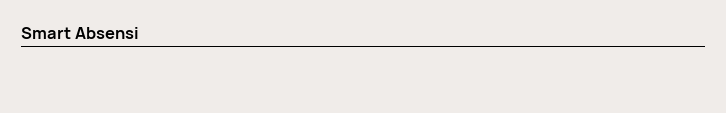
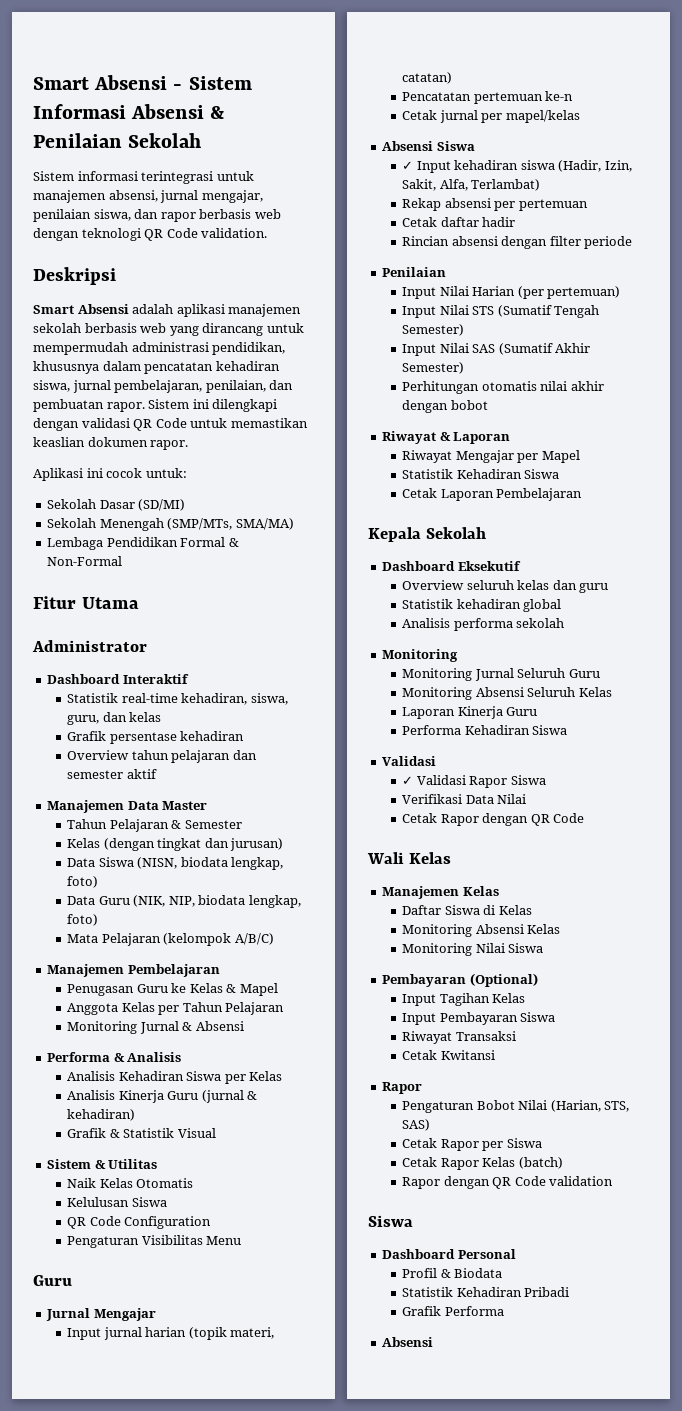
- Smart Absensi
+ Smart Absensi - Sistem Informasi Absensi & Penilaian Sekolah
+ Sistem informasi terintegrasi untuk manajemen absensi, jurnal mengajar, penilaian siswa, dan rapor berbasis web dengan teknologi QR Code validation.
+ Deskripsi
+ Smart Absensi adalah aplikasi manajemen sekolah berbasis web yang dirancang untuk mempermudah administrasi pendidikan, khususnya dalam pencatatan kehadiran siswa, jurnal pembelajaran, penilaian, dan pembuatan rapor. Sistem ini dilengkapi dengan validasi QR Code untuk memastikan keaslian dokumen rapor.
+ Aplikasi ini cocok untuk:
+ Sekolah Dasar (SD/MI)
+ Sekolah Menengah (SMP/MTs, SMA/MA)
+ Lembaga Pendidikan Formal & Non-Formal
+ Fitur Utama
+ Administrator
+ Dashboard Interaktif
+ Statistik real-time kehadiran, siswa, guru, dan kelas
+ Grafik persentase kehadiran
+ Overview tahun pelajaran dan semester aktif
+ Manajemen Data Master
+ Tahun Pelajaran & Semester
+ Kelas (dengan tingkat dan jurusan)
+ Data Siswa (NISN, biodata lengkap, foto)
+ Data Guru (NIK, NIP, biodata lengkap, foto)
+ Mata Pelajaran (kelompok A/B/C)
+ Manajemen Pembelajaran
+ Penugasan Guru ke Kelas & Mapel
+ Anggota Kelas per Tahun Pelajaran
+ Monitoring Jurnal & Absensi
+ Performa & Analisis
+ Analisis Kehadiran Siswa per Kelas
+ Analisis Kinerja Guru (jurnal & kehadiran)
+ Grafik & Statistik Visual
+ Sistem & Utilitas
+ Naik Kelas Otomatis
+ Kelulusan Siswa
+ QR Code Configuration
+ Pengaturan Visibilitas Menu
+ Guru
+ Jurnal Mengajar
+ Input jurnal harian (topik materi, catatan)
+ Pencatatan pertemuan ke-n
+ Cetak jurnal per mapel/kelas
+ Absensi Siswa
+ ✓ Input kehadiran siswa (Hadir, Izin, Sakit, Alfa, Terlambat)
+ Rekap absensi per pertemuan
+ Cetak daftar hadir
+ Rincian absensi dengan filter periode
+ Penilaian
+ Input Nilai Harian (per pertemuan)
+ Input Nilai STS (Sumatif Tengah Semester)
+ Input Nilai SAS (Sumatif Akhir Semester)
+ Perhitungan otomatis nilai akhir dengan bobot
+ Riwayat & Laporan
+ Riwayat Mengajar per Mapel
+ Statistik Kehadiran Siswa
+ Cetak Laporan Pembelajaran
+ Kepala Sekolah
+ Dashboard Eksekutif
+ Overview seluruh kelas dan guru
+ Statistik kehadiran global
+ Analisis performa sekolah
+ Monitoring
+ Monitoring Jurnal Seluruh Guru
+ Monitoring Absensi Seluruh Kelas
+ Laporan Kinerja Guru
+ Performa Kehadiran Siswa
+ Validasi
+ ✓ Validasi Rapor Siswa
+ Verifikasi Data Nilai
+ Cetak Rapor dengan QR Code
+ Wali Kelas
+ Manajemen Kelas
+ Daftar Siswa di Kelas
+ Monitoring Absensi Kelas
+ Monitoring Nilai Siswa
+ Pembayaran (Optional)
+ Input Tagihan Kelas
+ Input Pembayaran Siswa
+ Riwayat Transaksi
+ Cetak Kwitansi
+ Rapor
+ Pengaturan Bobot Nilai (Harian, STS, SAS)
+ Cetak Rapor per Siswa
+ Cetak Rapor Kelas (batch)
+ Rapor dengan QR Code validation
+ Siswa
+ Dashboard Personal
+ Profil & Biodata
+ Statistik Kehadiran Pribadi
+ Grafik Performa
+ Absensi

